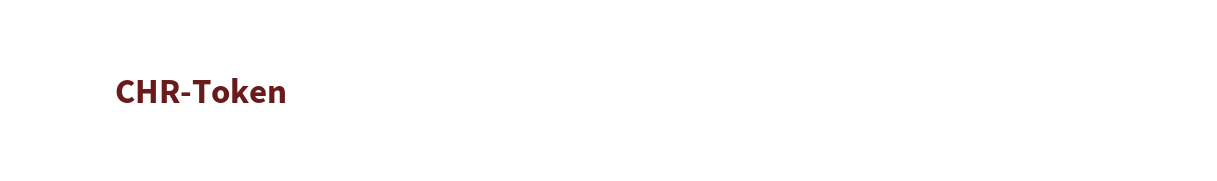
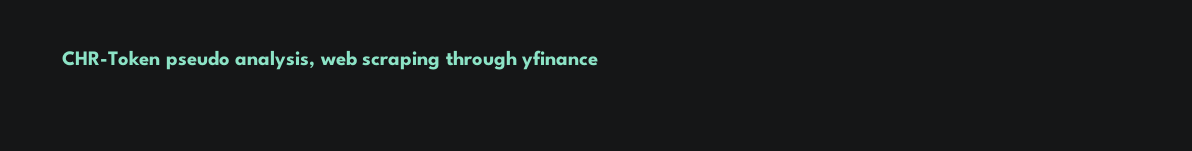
- CHR-Token
+ CHR-Token pseudo analysis, web scraping through yfinance

